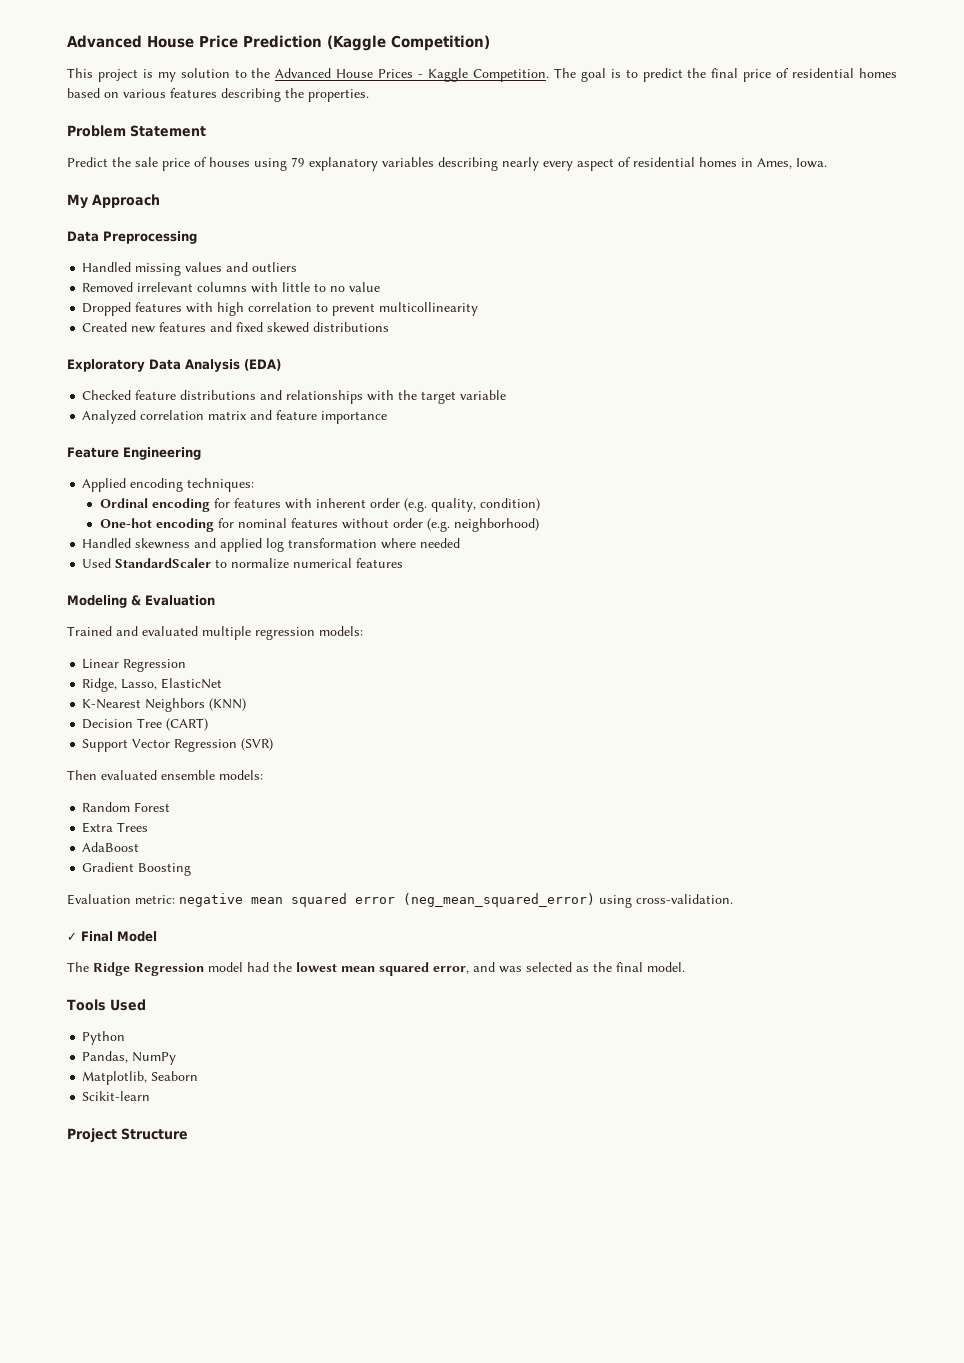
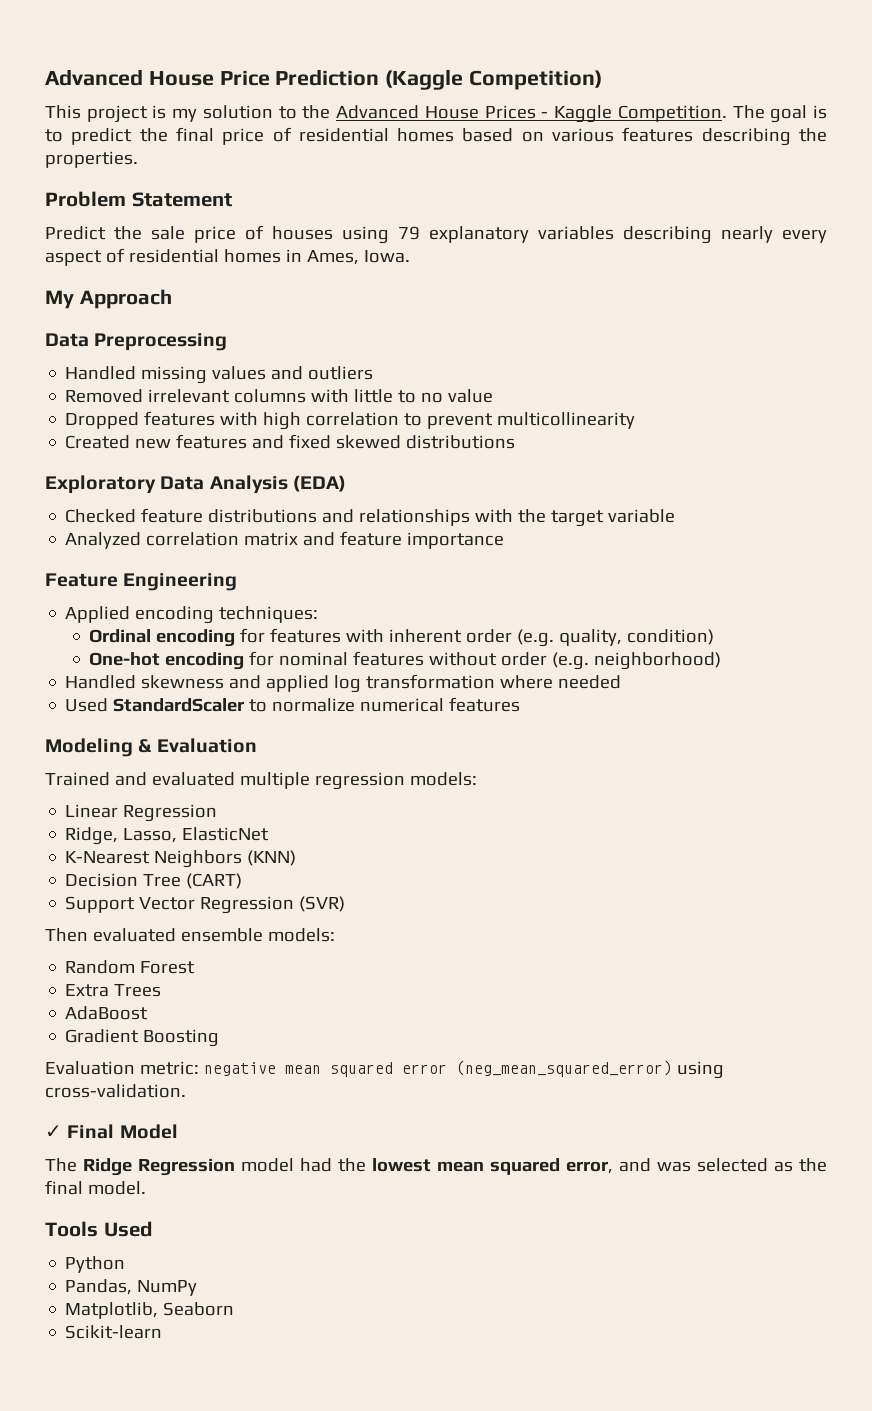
- Project Structure

